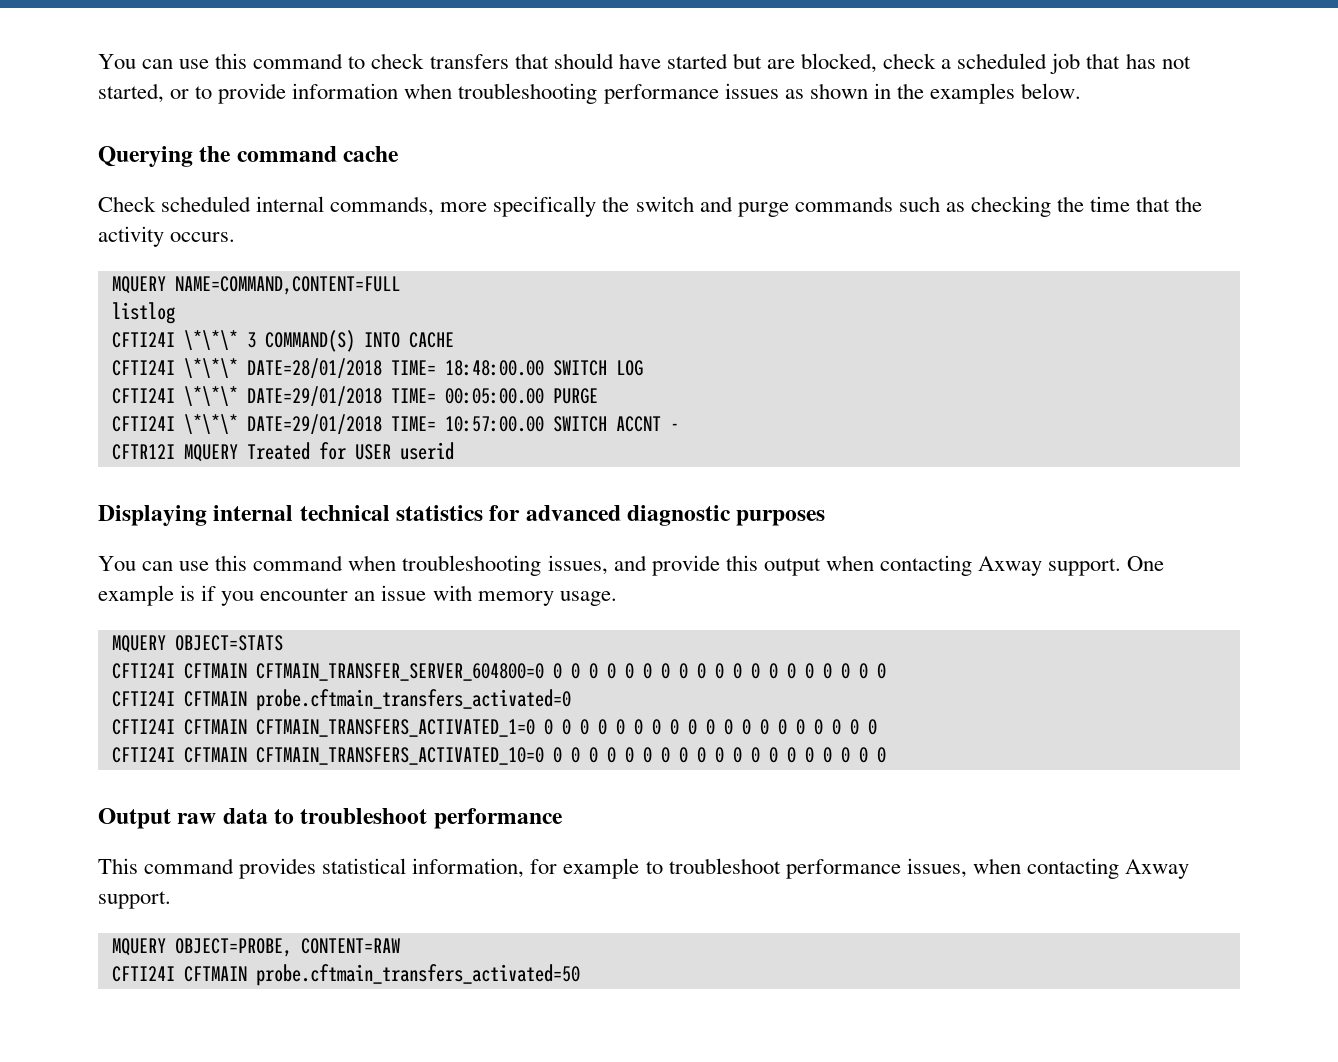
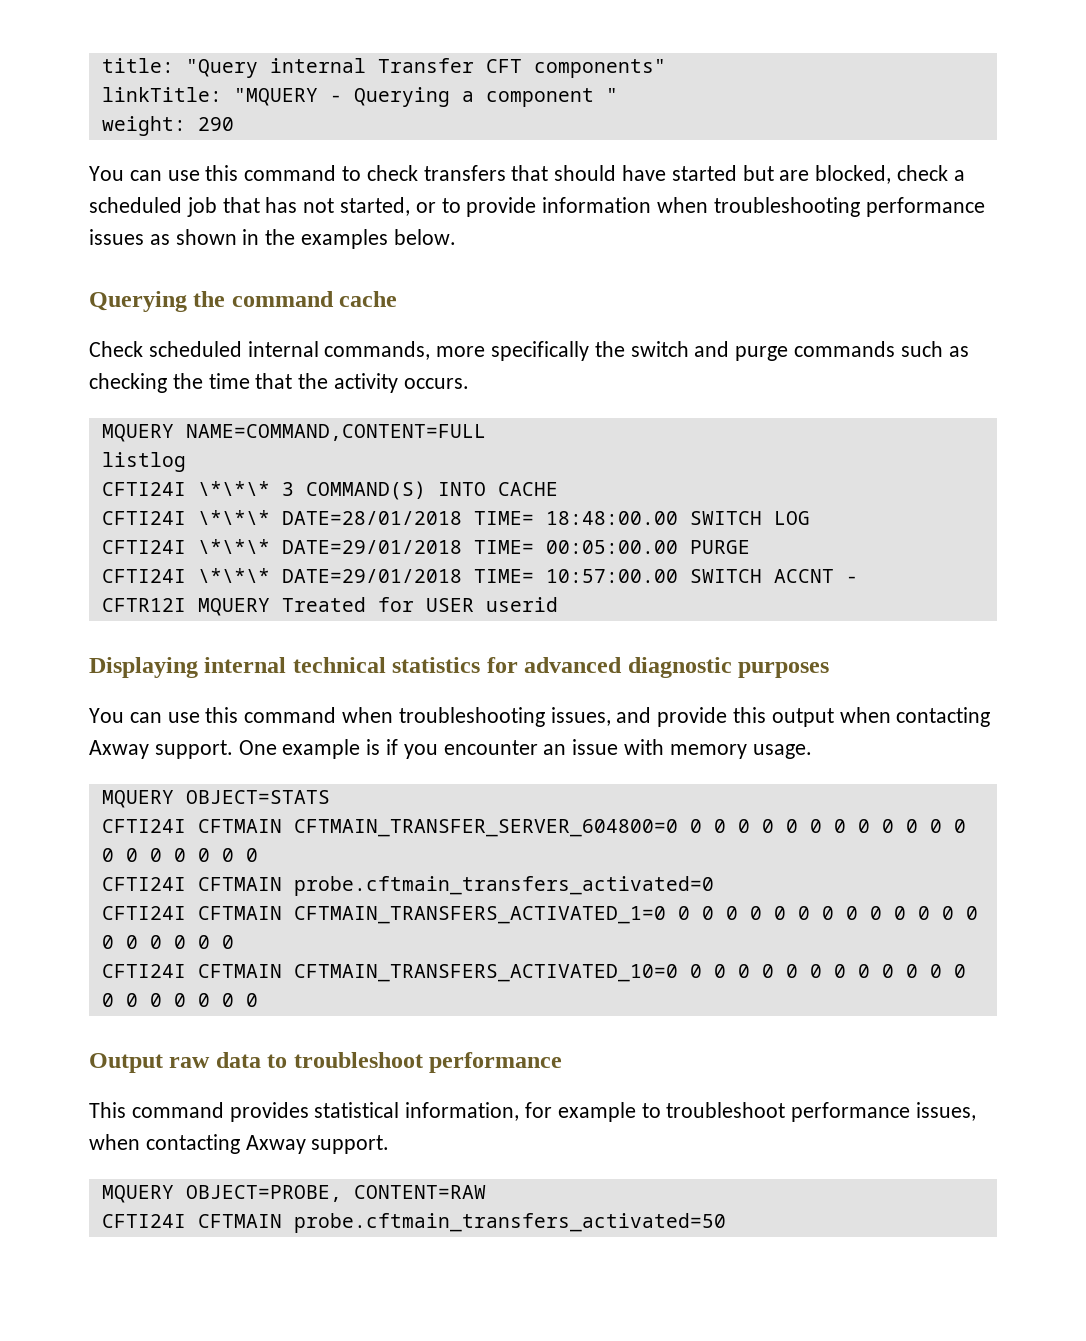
+ title: "Query internal Transfer CFT components"
+ linkTitle: "MQUERY - Querying a component "
+ weight: 290

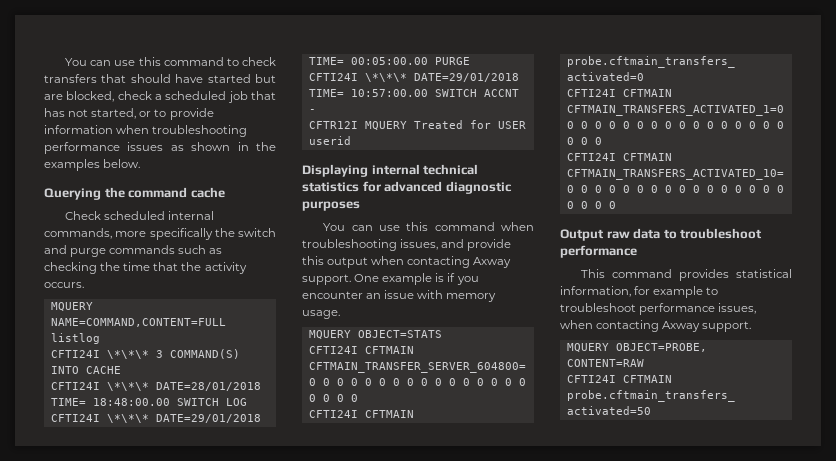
- title: "Query internal Transfer CFT components"
- linkTitle: "MQUERY - Querying a component "
- weight: 290

